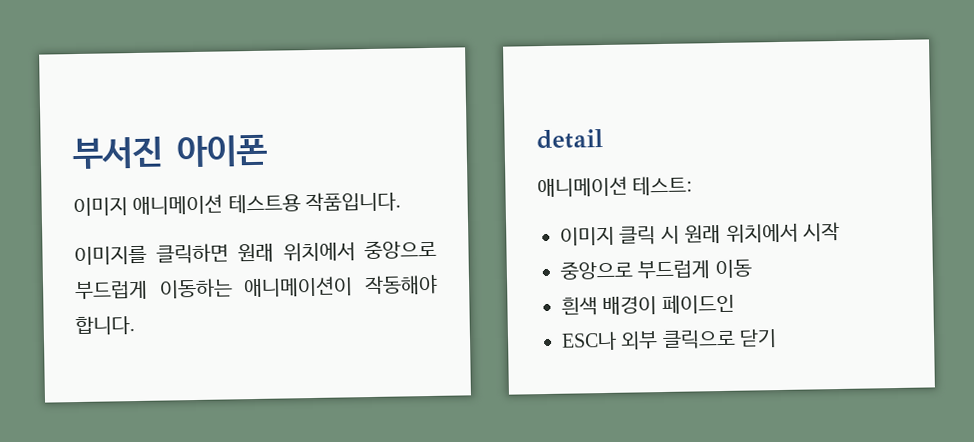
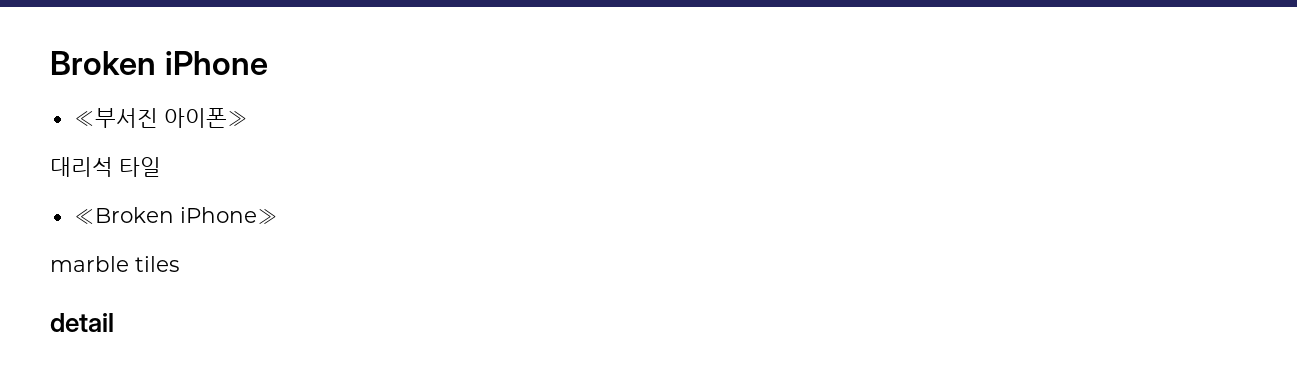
- 부서진 아이폰
- 이미지 애니메이션 테스트용 작품입니다.
- 이미지를 클릭하면 원래 위치에서 중앙으로 부드럽게 이동하는 애니메이션이 작동해야 합니다.
+ Broken iPhone
+ ≪부서진 아이폰≫
+ 대리석 타일
+ ≪Broken iPhone≫
+ marble tiles
  detail
- 애니메이션 테스트:
- 이미지 클릭 시 원래 위치에서 시작
- 중앙으로 부드럽게 이동
- 흰색 배경이 페이드인
- ESC나 외부 클릭으로 닫기

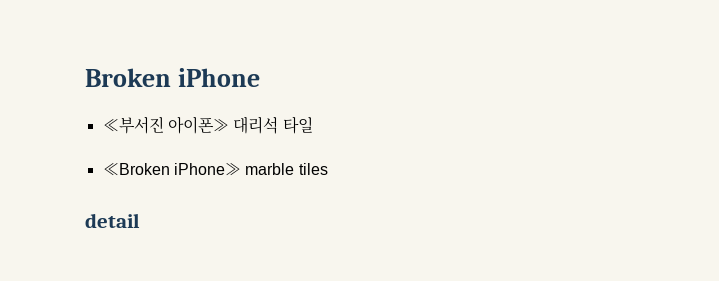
- ≪부서진 아이폰≫
- 대리석 타일
+ ≪부서진 아이폰≫ 대리석 타일
- ≪Broken iPhone≫
- marble tiles
+ ≪Broken iPhone≫ marble tiles

